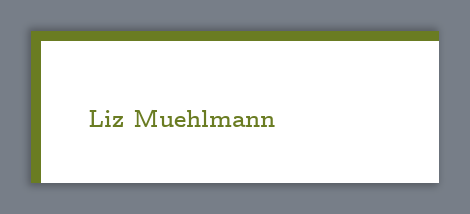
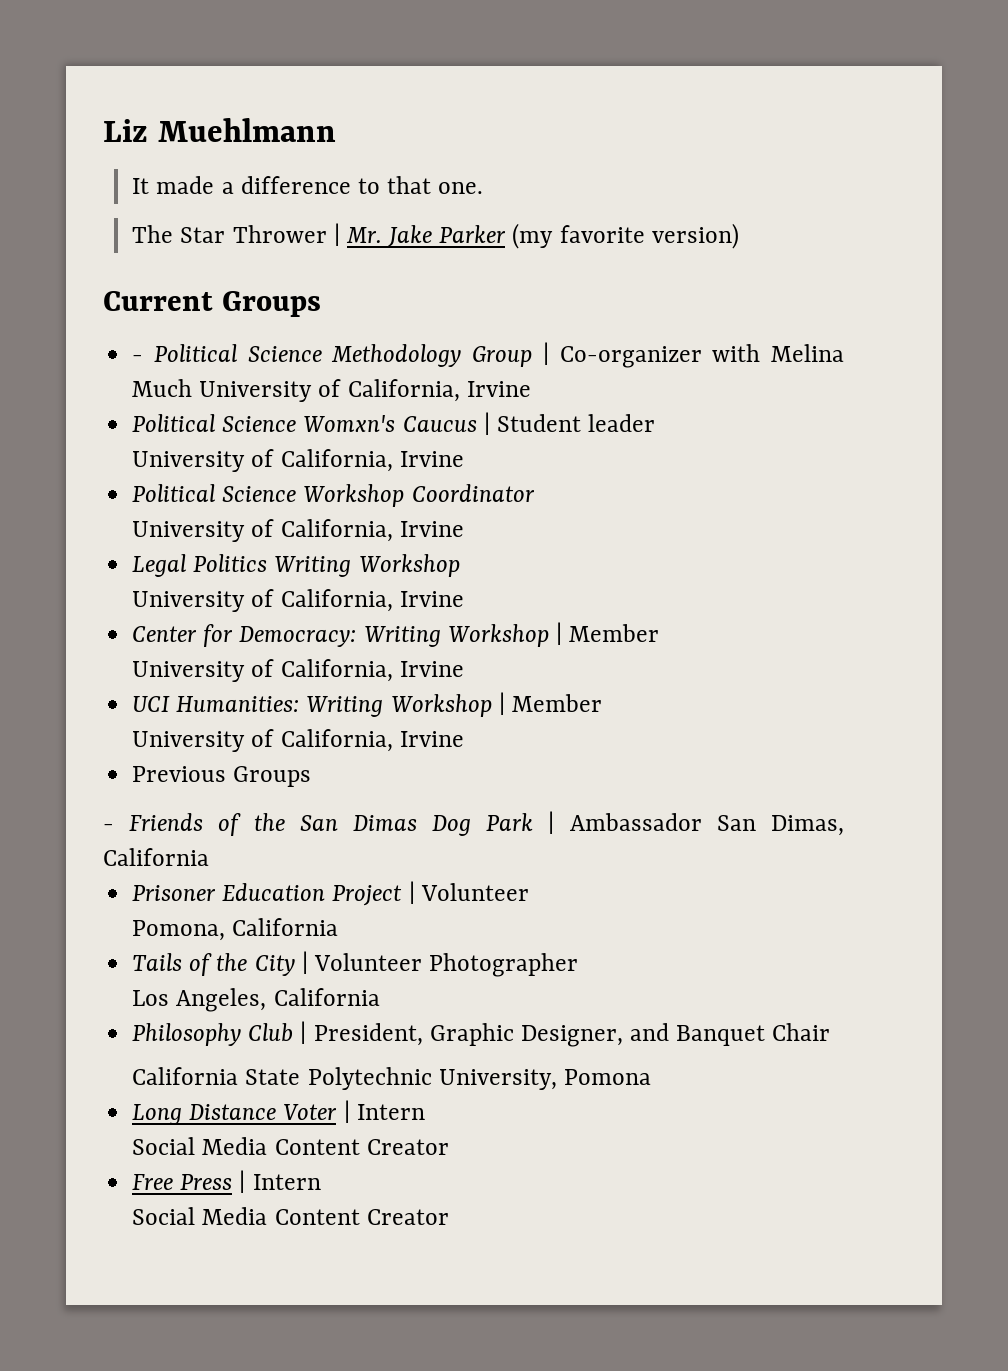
+ It made a difference to that one.
+ The Star Thrower | Mr. Jake Parker (my favorite version)
+ Current Groups
+ - Political Science Methodology Group | Co-organizer with Melina Much University of California, Irvine
+ Political Science Womxn's Caucus | Student leader
+ University of California, Irvine
+ Political Science Workshop Coordinator
+ University of California, Irvine
+ Legal Politics Writing Workshop
+ University of California, Irvine
+ Center for Democracy: Writing Workshop | Member
+ University of California, Irvine
+ UCI Humanities: Writing Workshop | Member
+ University of California, Irvine
+ Previous Groups
+ - Friends of the San Dimas Dog Park | Ambassador San Dimas, California
+ Prisoner Education Project | Volunteer
+ Pomona, California
+ Tails of the City | Volunteer Photographer
+ Los Angeles, California
+ Philosophy Club | President, Graphic Designer, and Banquet Chair
+ California State Polytechnic University, Pomona
+ Long Distance Voter | Intern
+ Social Media Content Creator
+ Free Press | Intern
+ Social Media Content Creator

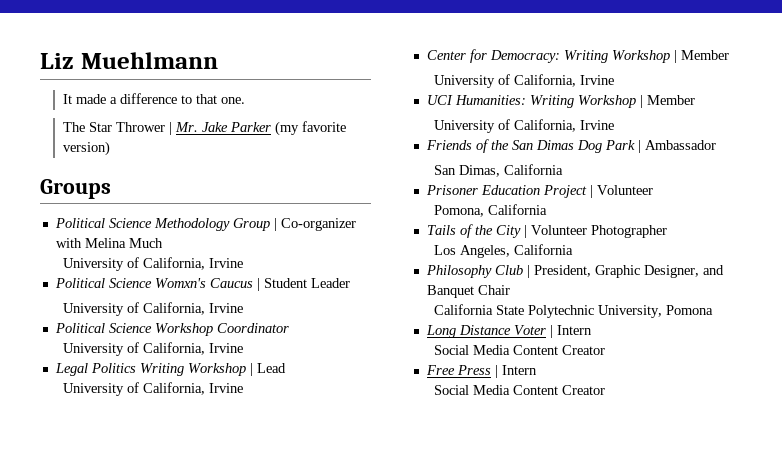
- Current Groups
- - Political Science Methodology Group | Co-organizer with Melina Much University of California, Irvine
+ Groups
+ Political Science Methodology Group | Co-organizer with Melina Much
+ University of California, Irvine
- Political Science Womxn's Caucus | Student leader
+ Political Science Womxn's Caucus | Student Leader
- Legal Politics Writing Workshop
+ Legal Politics Writing Workshop | Lead
- Previous Groups
- - Friends of the San Dimas Dog Park | Ambassador San Dimas, California
+ Friends of the San Dimas Dog Park | Ambassador
+ San Dimas, California

